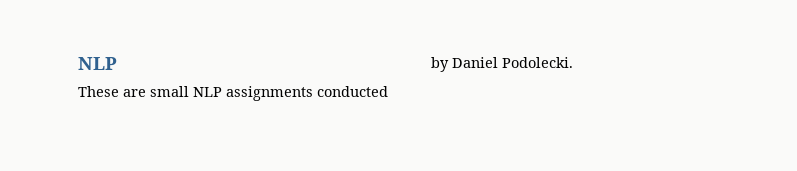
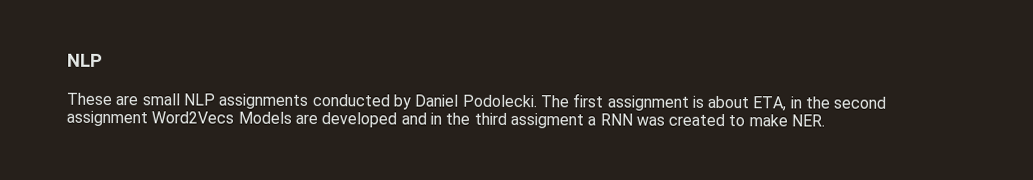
+ The first assignment is about ETA, in the second assignment Word2Vecs Models are developed and in the third assigment a RNN was created to make NER.

